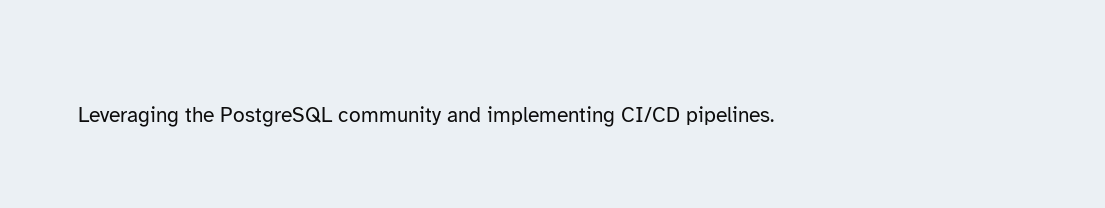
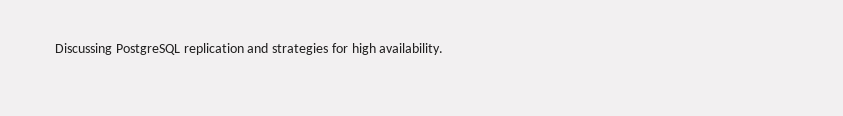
- Leveraging the PostgreSQL community and implementing CI/CD pipelines.
+ Discussing PostgreSQL replication and strategies for high availability.

